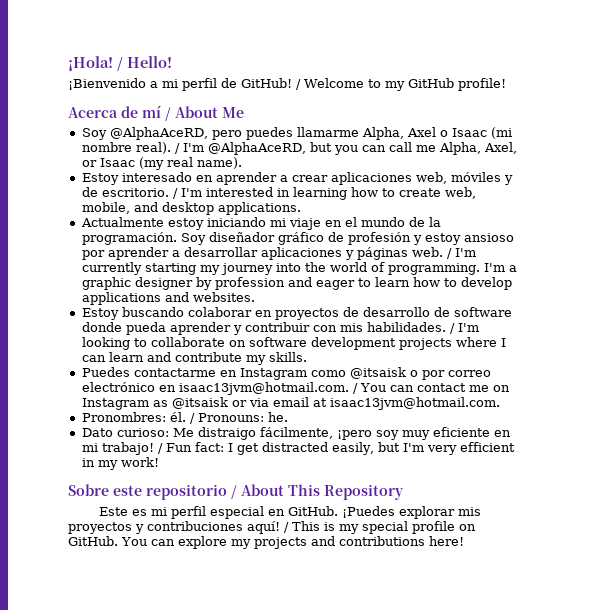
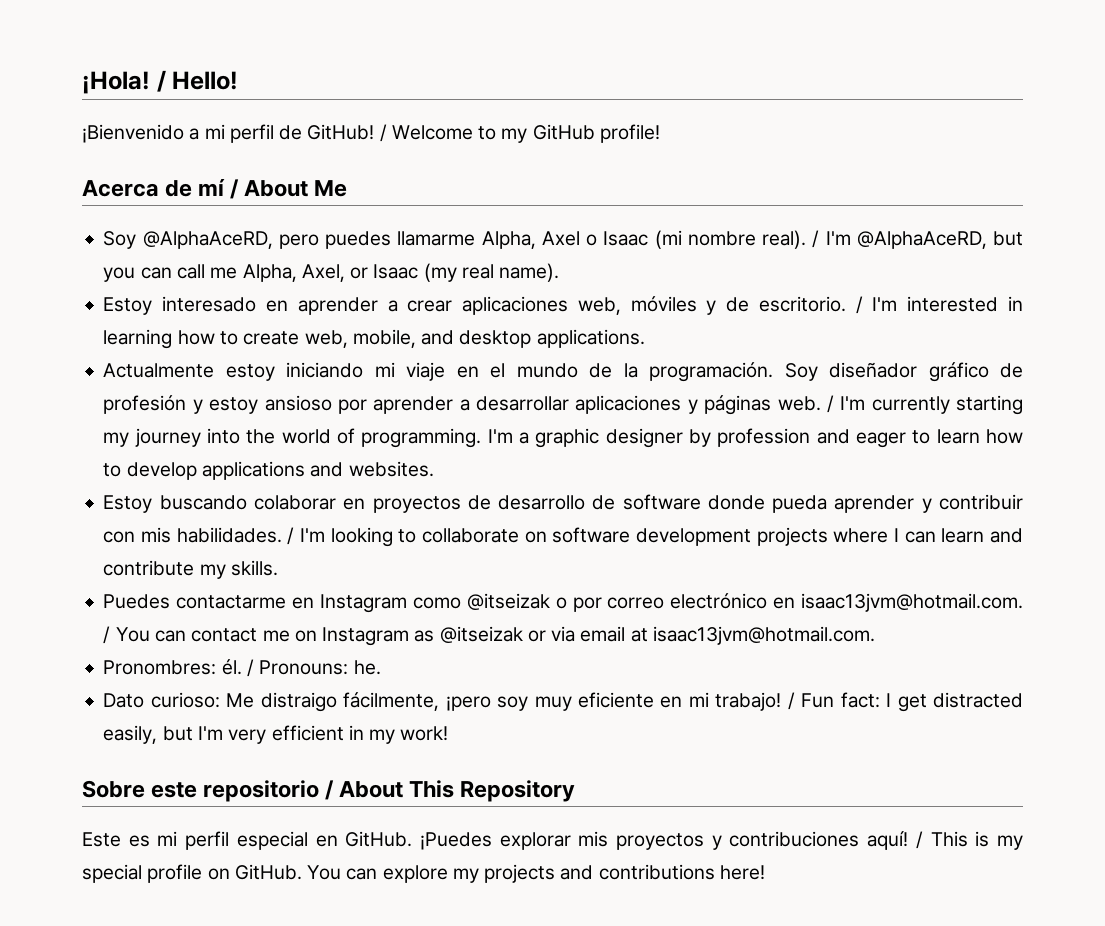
- Puedes contactarme en Instagram como @itsaisk o por correo electrónico en isaac13jvm@hotmail.com. / You can contact me on Instagram as @itsaisk or via email at isaac13jvm@hotmail.com.
+ Puedes contactarme en Instagram como @itseizak o por correo electrónico en isaac13jvm@hotmail.com. / You can contact me on Instagram as @itseizak or via email at isaac13jvm@hotmail.com.

